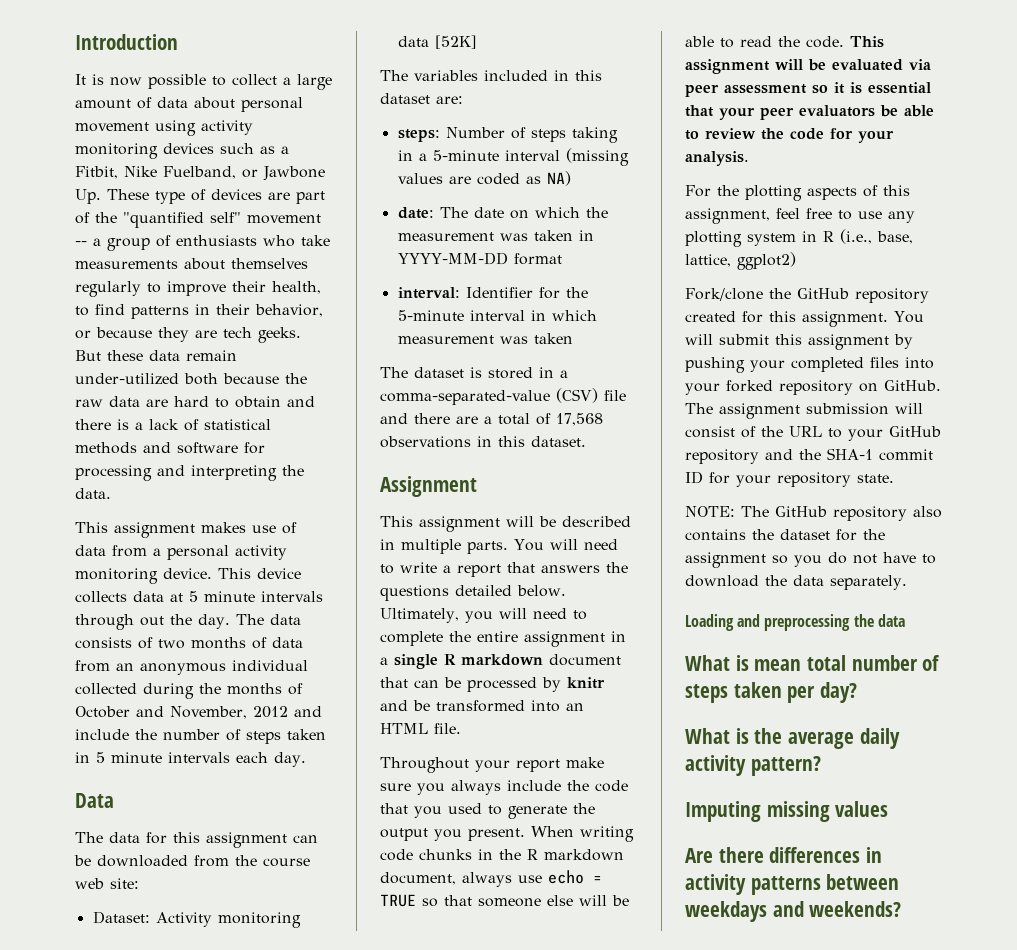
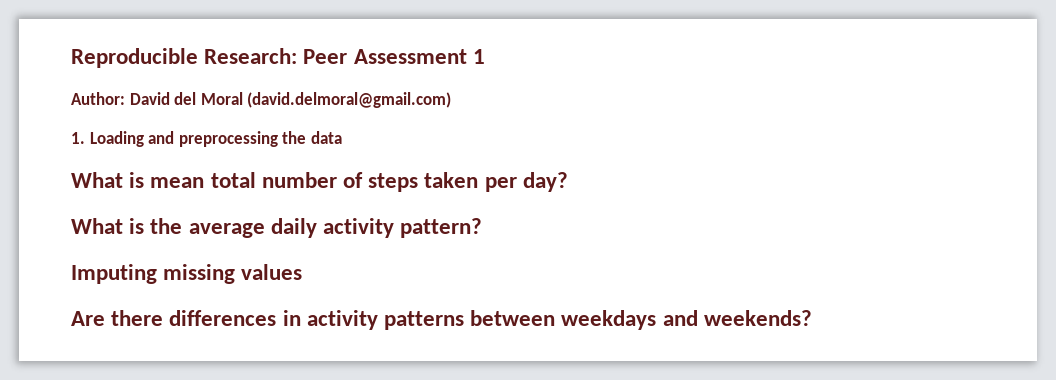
- Introduction
- It is now possible to collect a large amount of data about personal movement using activity monitoring devices such as a Fitbit, Nike Fuelband, or Jawbone Up. These type of devices are part of the "quantified self" movement -- a group of enthusiasts who take measurements about themselves regularly to improve their health, to find patterns in their behavior, or because they are tech geeks. But these data remain under-utilized both because the raw data are hard to obtain and there is a lack of statistical methods and software for processing and interpreting the data.
- This assignment makes use of data from a personal activity monitoring device. This device collects data at 5 minute intervals through out the day. The data consists of two months of data from an anonymous individual collected during the months of October and November, 2012 and include the number of steps taken in 5 minute intervals each day.
- Data
- The data for this assignment can be downloaded from the course web site:
- Dataset: Activity monitoring data [52K]
- The variables included in this dataset are:
- steps: Number of steps taking in a 5-minute interval (missing values are coded as NA)
- date: The date on which the measurement was taken in YYYY-MM-DD format
- interval: Identifier for the 5-minute interval in which measurement was taken
- The dataset is stored in a comma-separated-value (CSV) file and there are a total of 17,568 observations in this dataset.
- Assignment
- This assignment will be described in multiple parts. You will need to write a report that answers the questions detailed below. Ultimately, you will need to complete the entire assignment in a single R markdown document that can be processed by knitr and be transformed into an HTML file.
- Throughout your report make sure you always include the code that you used to generate the output you present. When writing code chunks in the R markdown document, always use echo = TRUE so that someone else will be able to read the code. This assignment will be evaluated via peer assessment so it is essential that your peer evaluators be able to review the code for your analysis.
- For the plotting aspects of this assignment, feel free to use any plotting system in R (i.e., base, lattice, ggplot2)
- Fork/clone the GitHub repository created for this assignment. You will submit this assignment by pushing your completed files into your forked repository on GitHub. The assignment submission will consist of the URL to your GitHub repository and the SHA-1 commit ID for your repository state.
- NOTE: The GitHub repository also contains the dataset for the assignment so you do not have to download the data separately.
- Loading and preprocessing the data
+ Reproducible Research: Peer Assessment 1
+ Author: David del Moral (david.delmoral@gmail.com)
+ 1. Loading and preprocessing the data

